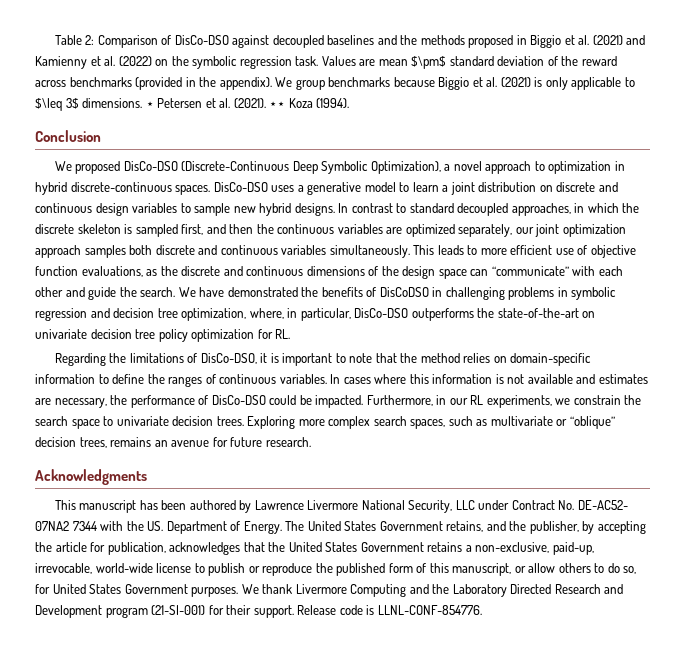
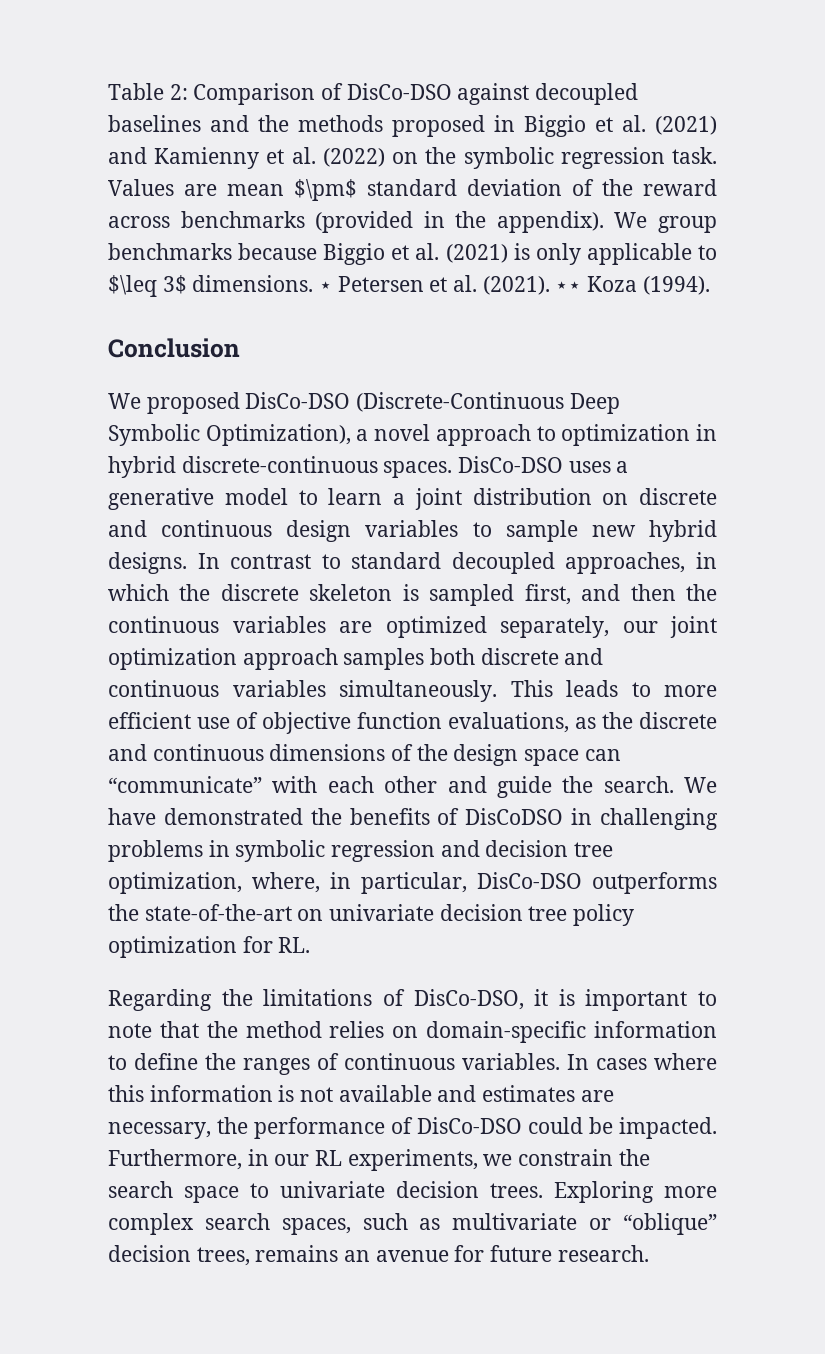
- Acknowledgments
- This manuscript has been authored by Lawrence Livermore National Security, LLC under Contract No. DE-AC52- 07NA2 7344 with the US. Department of Energy. The United States Government retains, and the publisher, by accepting the article for publication, acknowledges that the United States Government retains a non-exclusive, paid-up, irrevocable, world-wide license to publish or reproduce the published form of this manuscript, or allow others to do so, for United States Government purposes. We thank Livermore Computing and the Laboratory Directed Research and Development program (21-SI-001) for their support. Release code is LLNL-CONF-854776.

